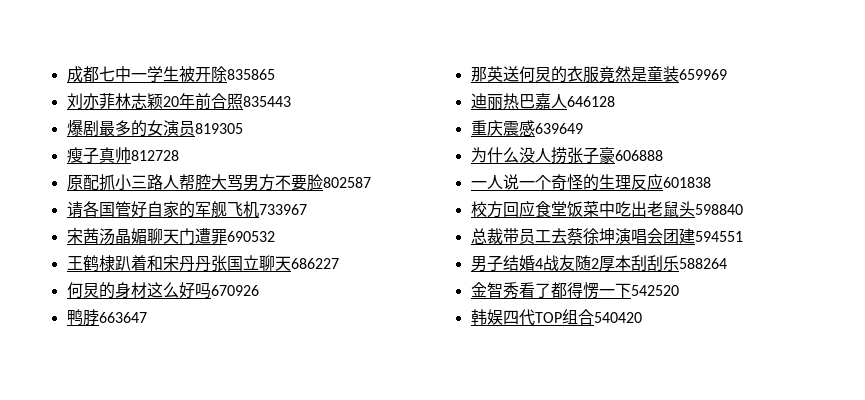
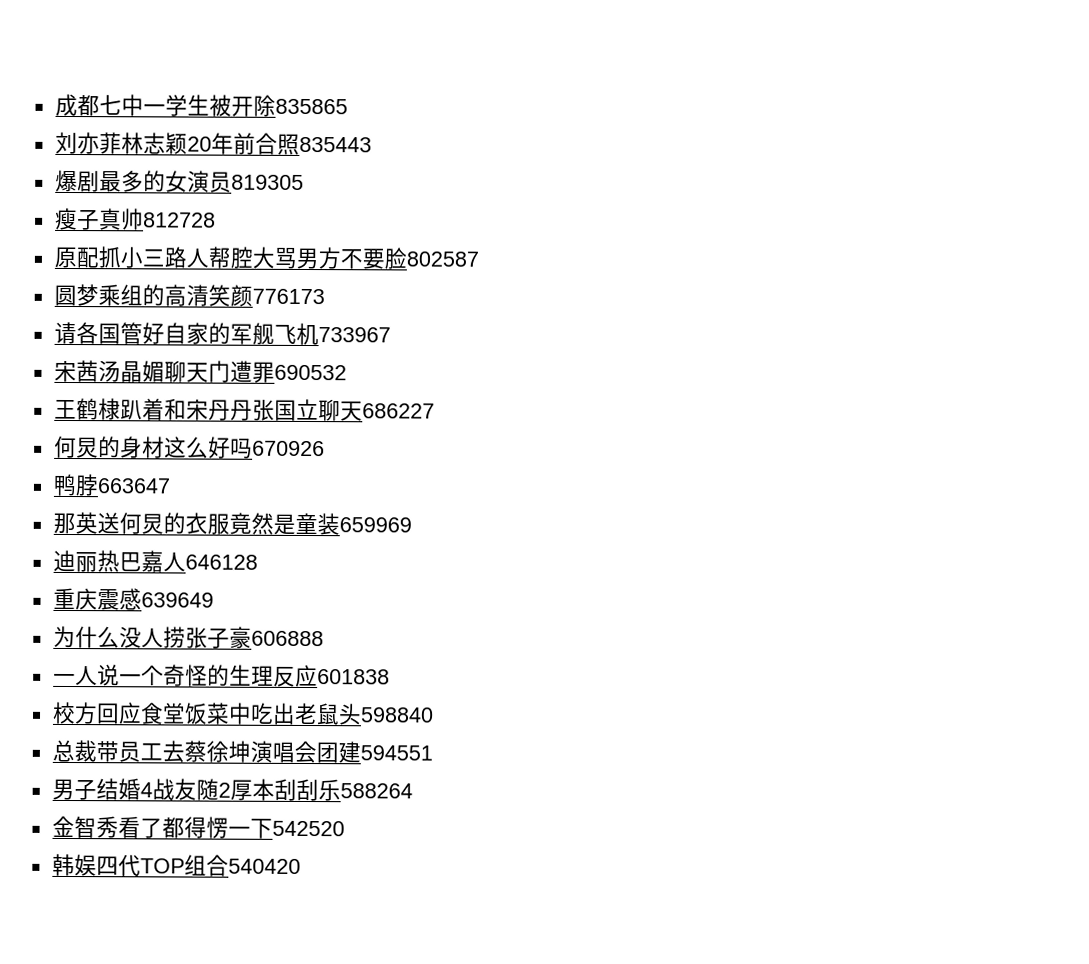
+ 圆梦乘组的高清笑颜776173

